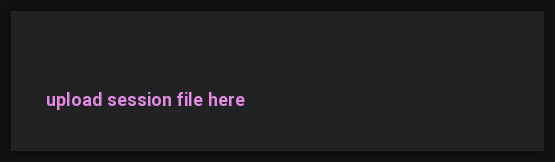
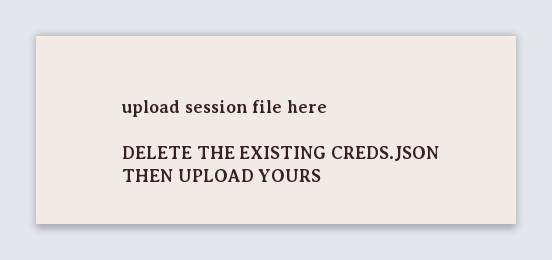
+ DELETE THE EXISTING CREDS.JSON THEN UPLOAD YOURS

